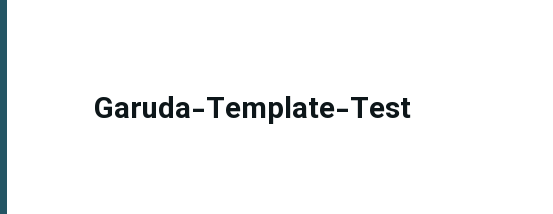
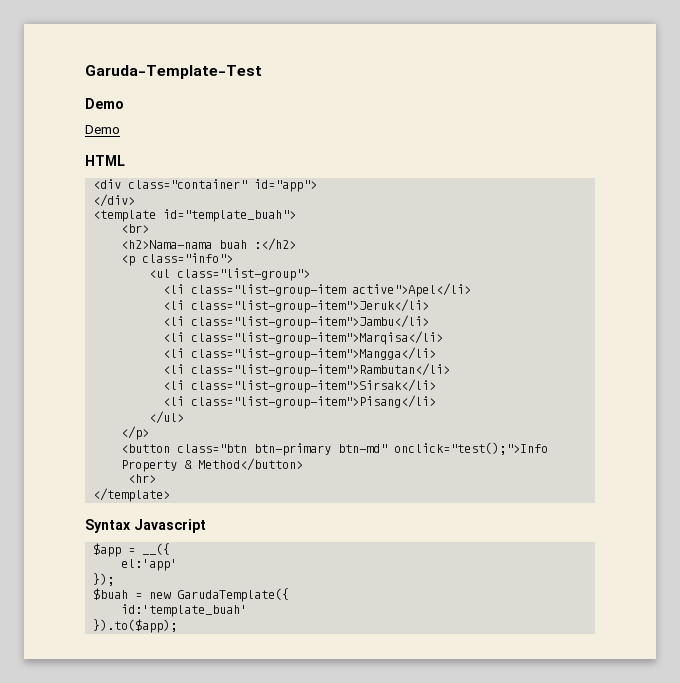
  Garuda-Template-Test
+ Demo
+ Demo
+ HTML
+ <div class="container" id="app">
+ </div>
+ <template id="template_buah">
+ <br>
+ <h2>Nama-nama buah :</h2>
+ <p class="info">
+ <ul class="list-group">
+ <li class="list-group-item active">Apel</li>
+ <li class="list-group-item">Jeruk</li>
+ <li class="list-group-item">Jambu</li>
+ <li class="list-group-item">Marqisa</li>
+ <li class="list-group-item">Mangga</li>
+ <li class="list-group-item">Rambutan</li>
+ <li class="list-group-item">Sirsak</li>
+ <li class="list-group-item">Pisang</li>
+ </ul>
+ </p>
+ <button class="btn btn-primary btn-md" onclick="test();">Info Property & Method</button>
+ <hr>
+ </template>
+ Syntax Javascript
+ $app = __({
+ el:'app'
+ });
+ $buah = new GarudaTemplate({
+ id:'template_buah'
+ }).to($app);

